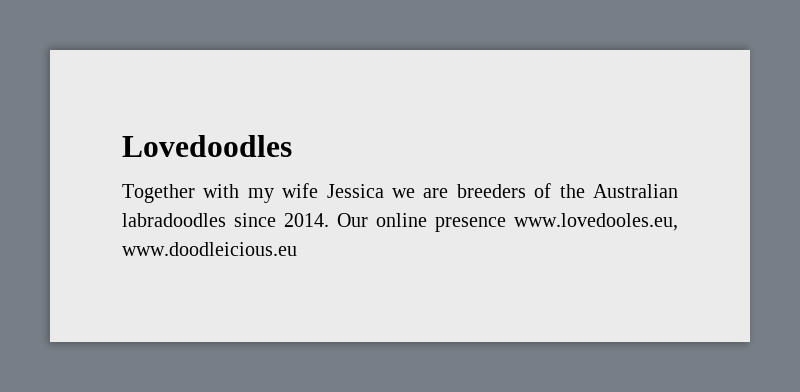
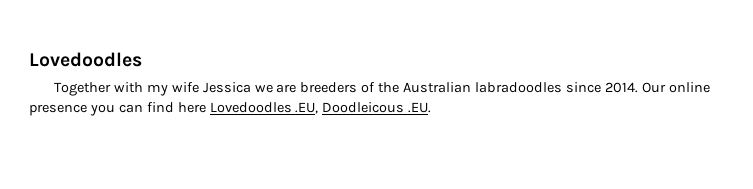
- Our online presence www.lovedooles.eu, www.doodleicious.eu
+ Our online presence you can find here Lovedoodles .EU, Doodleicous .EU.

